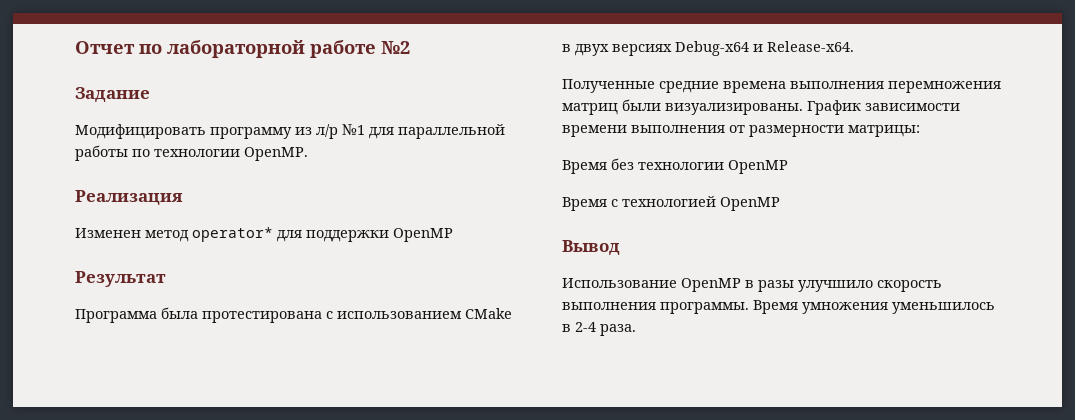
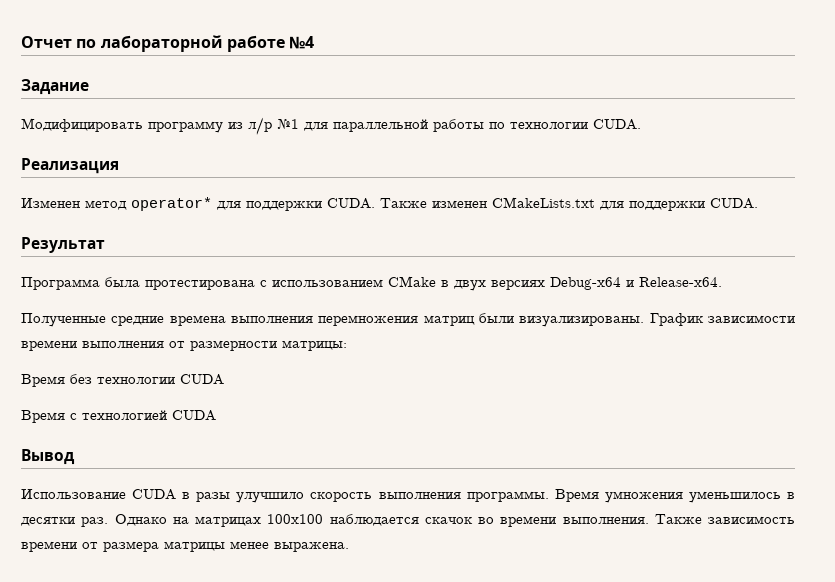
- Отчет по лабораторной работе №2
+ Отчет по лабораторной работе №4
- Модифицировать программу из л/р №1 для параллельной работы по технологии OpenMP.
+ Модифицировать программу из л/р №1 для параллельной работы по технологии CUDA.
- Изменен метод operator* для поддержки OpenMP
+ Изменен метод operator* для поддержки CUDA. Также изменен CMakeLists.txt для поддержки CUDA.
- Время без технологии OpenMP
+ Время без технологии CUDA
- Время с технологией OpenMP
+ Время с технологией CUDA
- Использование OpenMP в разы улучшило скорость выполнения программы.
+ Использование CUDA в разы улучшило скорость выполнения программы.
- Время умножения уменьшилось в 2-4 раза.
+ Время умножения уменьшилось в десятки раз. Однако на матрицах 100x100 наблюдается скачок во времени выполнения. Также зависимость времени от размера матрицы менее выражена.

